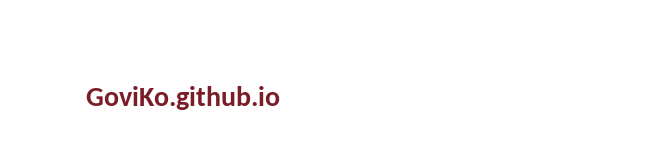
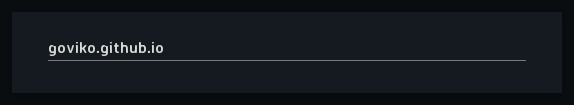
- GoviKo.github.io
+ goviko.github.io

